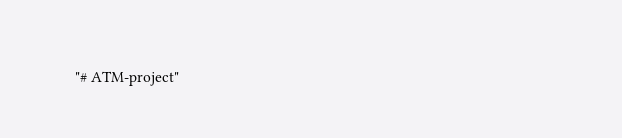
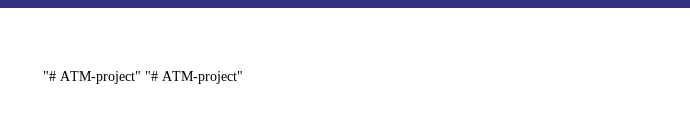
- "# ATM-project"
+ "# ATM-project" "# ATM-project"

